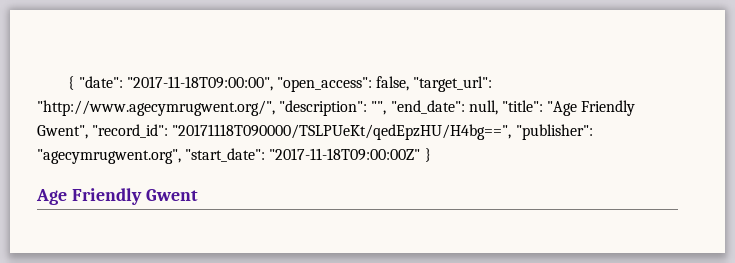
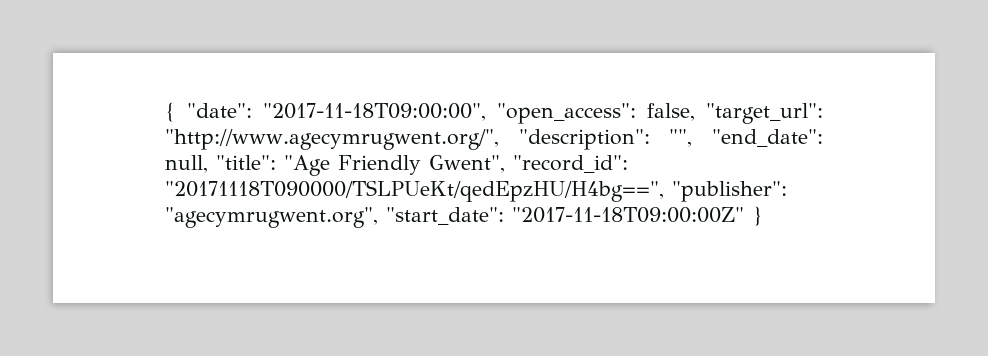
- Age Friendly Gwent

